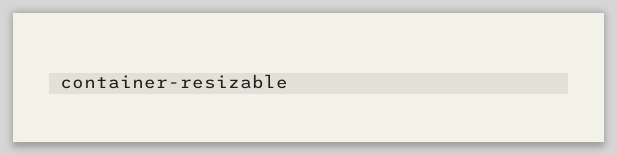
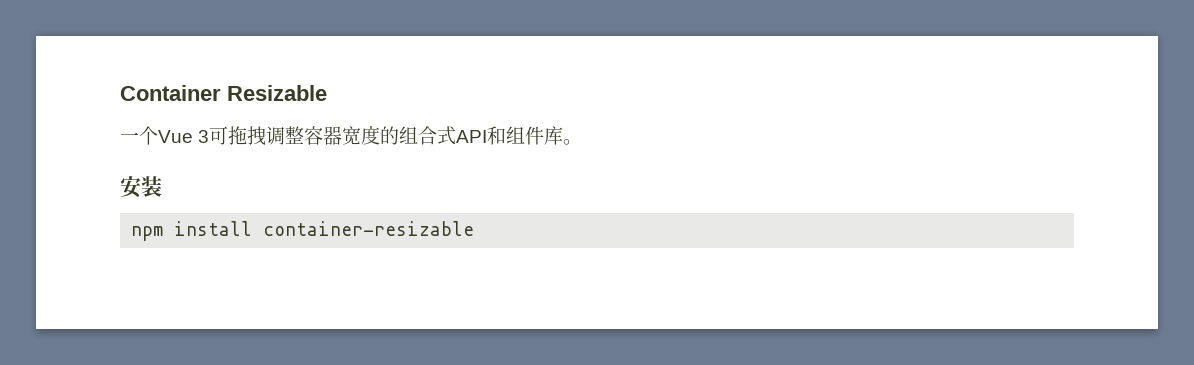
- container-resizable
+ Container Resizable
+ 一个Vue 3可拖拽调整容器宽度的组合式API和组件库。
+ 安装
+ npm install container-resizable

